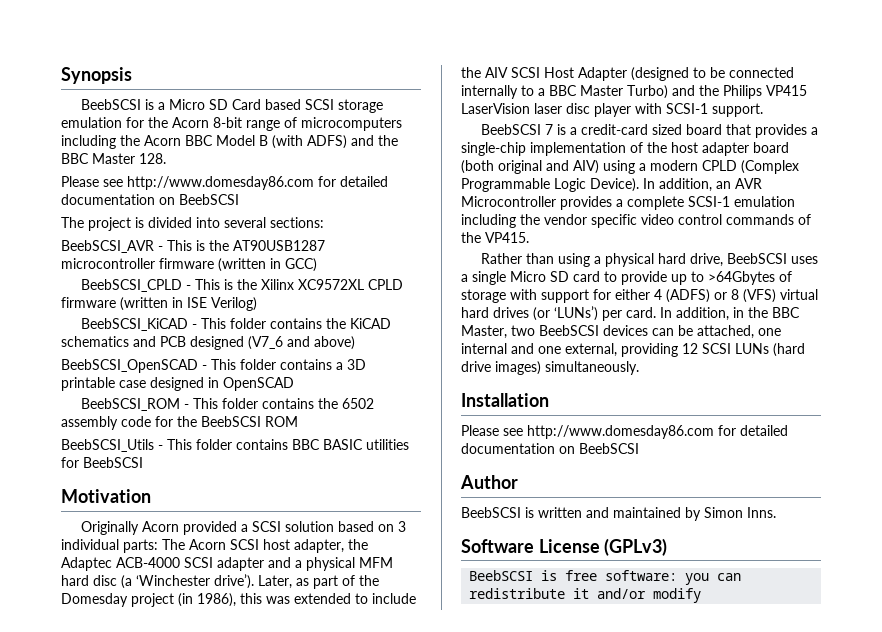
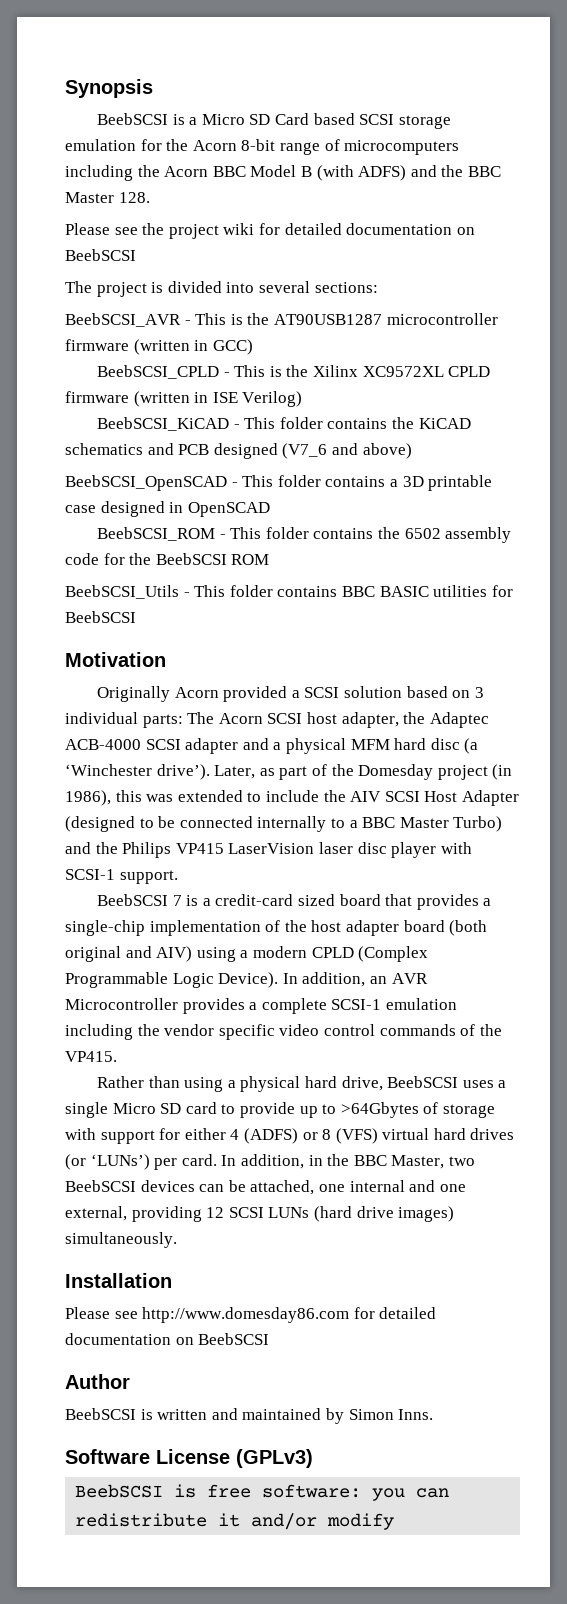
  BeebSCSI is a Micro SD Card based SCSI storage emulation for the Acorn 8-bit range of microcomputers including the Acorn BBC Model B (with ADFS) and the BBC Master 128.
- Please see http://www.domesday86.com for detailed documentation on BeebSCSI
+ Please see the project wiki for detailed documentation on BeebSCSI

